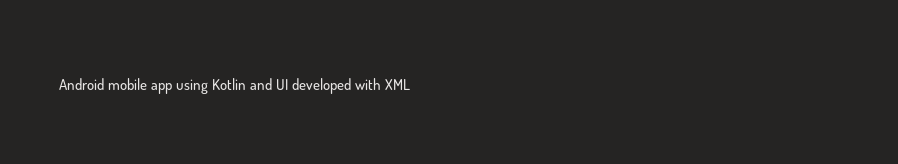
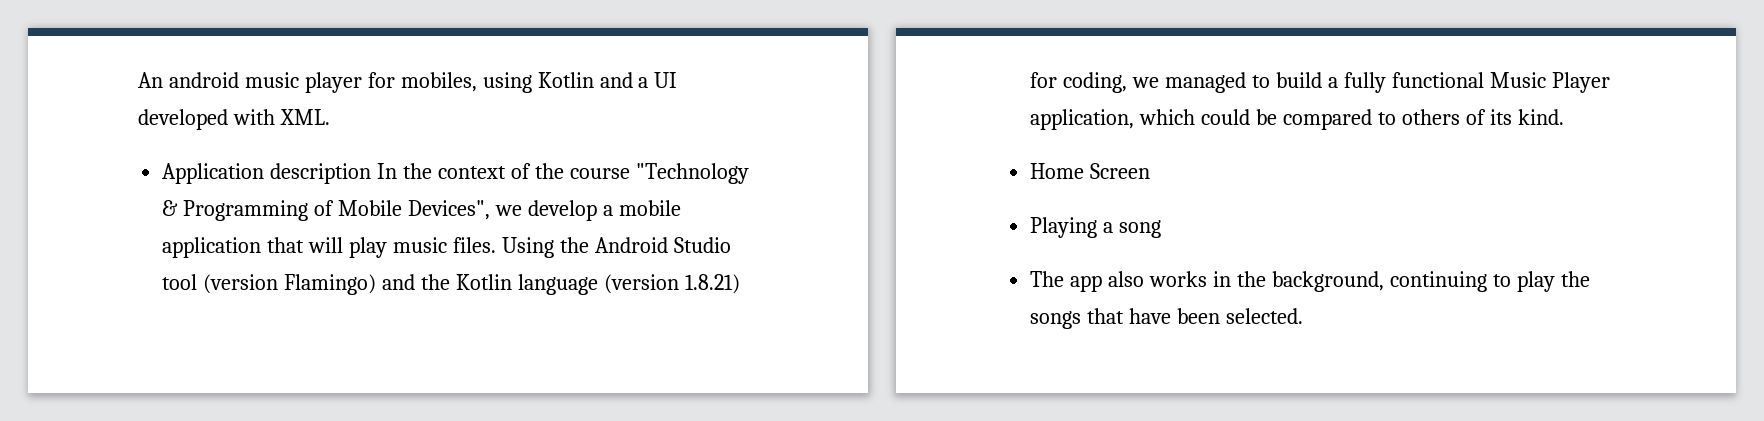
- Android mobile app using Kotlin and UI developed with XML
+ An android music player for mobiles, using Kotlin and a UI developed with XML.
+ Application description In the context of the course "Technology & Programming of Mobile Devices", we develop a mobile application that will play music files. Using the Android Studio tool (version Flamingo) and the Kotlin language (version 1.8.21) for coding, we managed to build a fully functional Music Player application, which could be compared to others of its kind.
+ Home Screen
+ Playing a song
+ The app also works in the background, continuing to play the songs that have been selected.

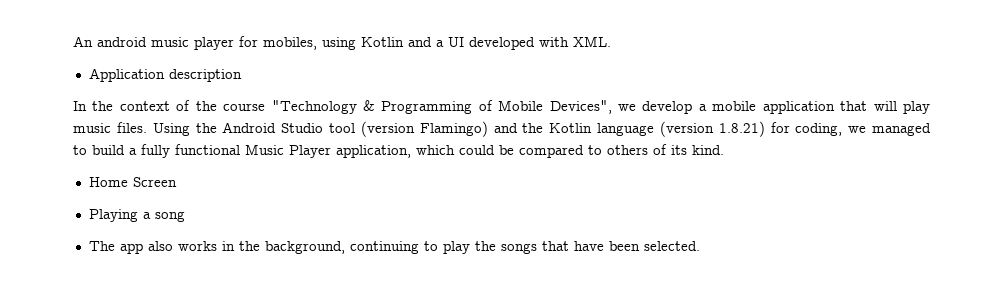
- Application description In the context of the course "Technology & Programming of Mobile Devices", we develop a mobile application that will play music files.
+ Application description
+ In the context of the course "Technology & Programming of Mobile Devices", we develop a mobile application that will play music files.

